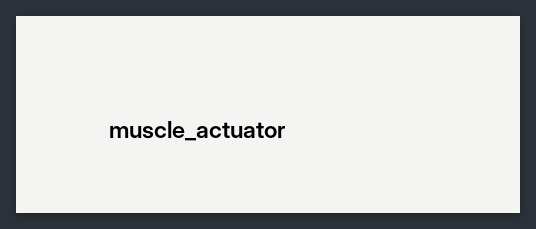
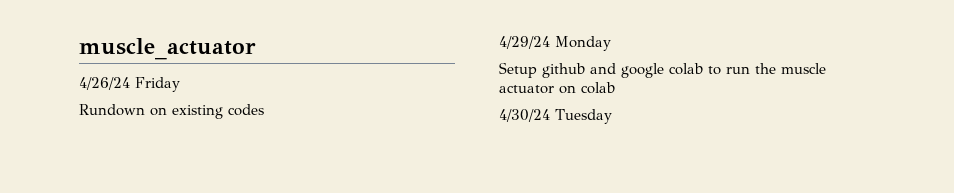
+ 4/26/24 Friday
+ Rundown on existing codes
+ 4/29/24 Monday
+ Setup github and google colab to run the muscle actuator on colab
+ 4/30/24 Tuesday

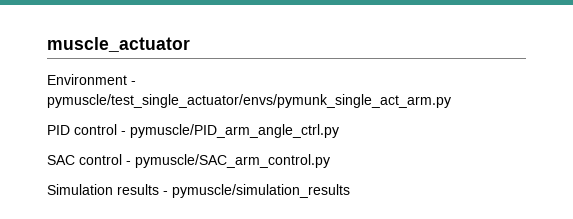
- 4/26/24 Friday
- Rundown on existing codes
- 4/29/24 Monday
- Setup github and google colab to run the muscle actuator on colab
- 4/30/24 Tuesday
+ Environment - pymuscle/test_single_actuator/envs/pymunk_single_act_arm.py
+ PID control - pymuscle/PID_arm_angle_ctrl.py
+ SAC control - pymuscle/SAC_arm_control.py
+ Simulation results - pymuscle/simulation_results

